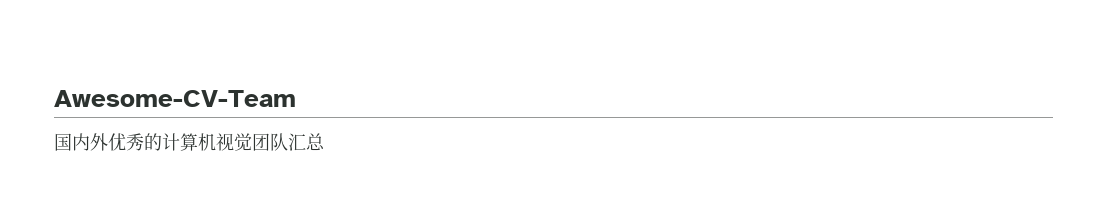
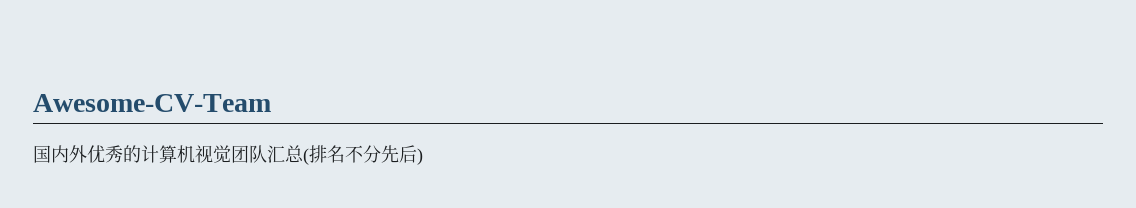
- 国内外优秀的计算机视觉团队汇总
+ 国内外优秀的计算机视觉团队汇总(排名不分先后)

